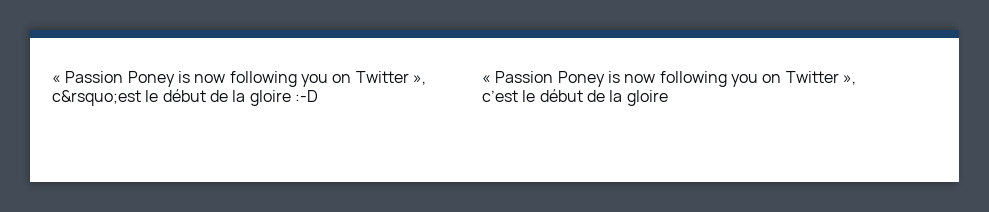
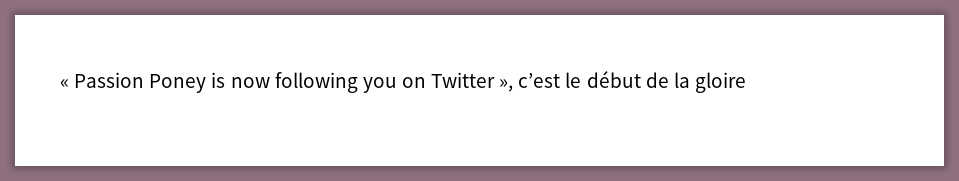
- « Passion Poney is now following you on Twitter », c&rsquo;est le début de la gloire :-D

